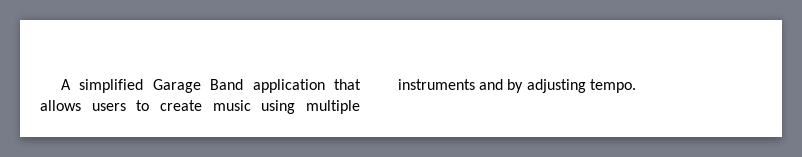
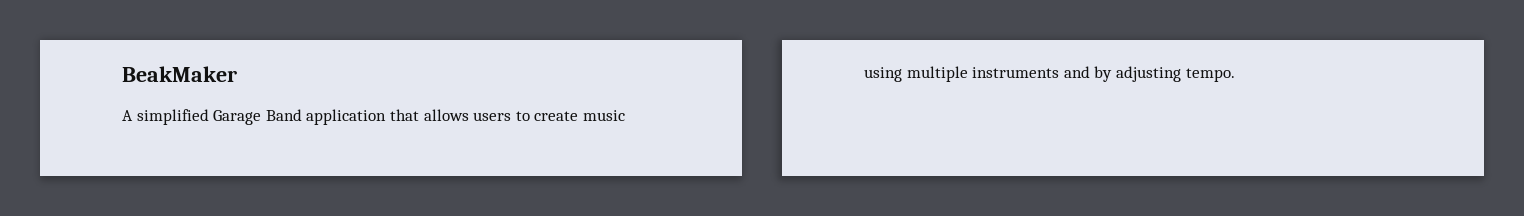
+ BeakMaker

